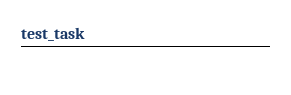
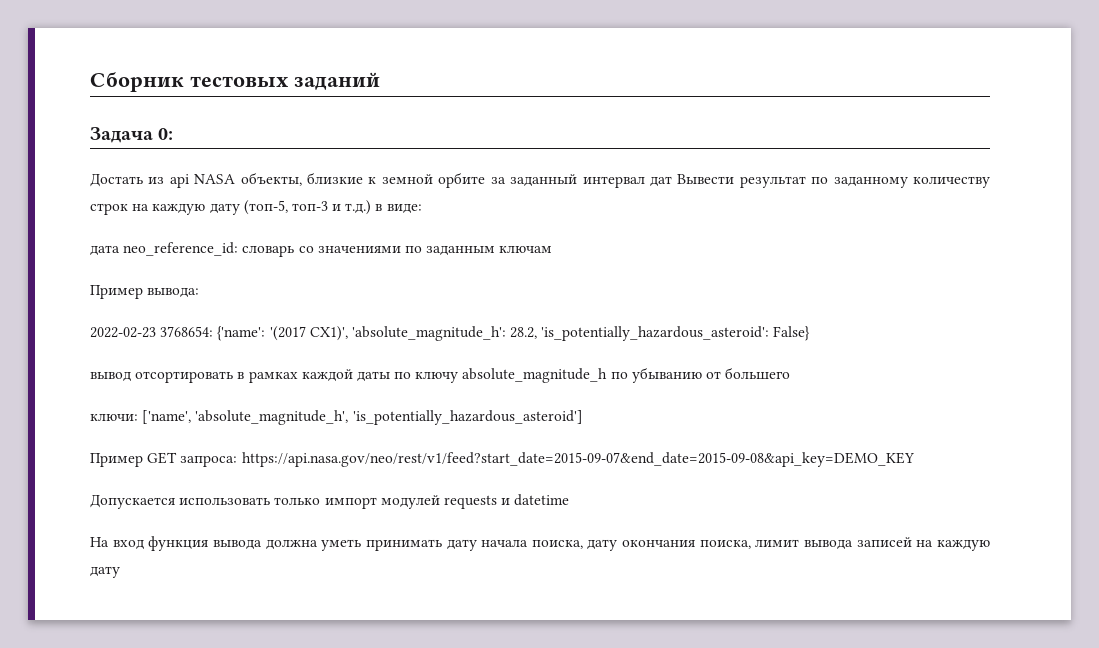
- test_task
+ Сборник тестовых заданий
+ Задача 0:
+ Достать из api NASA объекты, близкие к земной орбите за заданный интервал дат Вывести результат по заданному количеству строк на каждую дату (топ-5, топ-3 и т.д.) в виде:
+ дата neo_reference_id: словарь со значениями по заданным ключам
+ Пример вывода:
+ 2022-02-23 3768654: {'name': '(2017 CX1)', 'absolute_magnitude_h': 28.2, 'is_potentially_hazardous_asteroid': False}
+ вывод отсортировать в рамках каждой даты по ключу absolute_magnitude_h по убыванию от большего
+ ключи: ['name', 'absolute_magnitude_h', 'is_potentially_hazardous_asteroid']
+ Пример GET запроса: https://api.nasa.gov/neo/rest/v1/feed?start_date=2015-09-07&end_date=2015-09-08&api_key=DEMO_KEY
+ Допускается использовать только импорт модулей requests и datetime
+ На вход функция вывода должна уметь принимать дату начала поиска, дату окончания поиска, лимит вывода записей на каждую дату

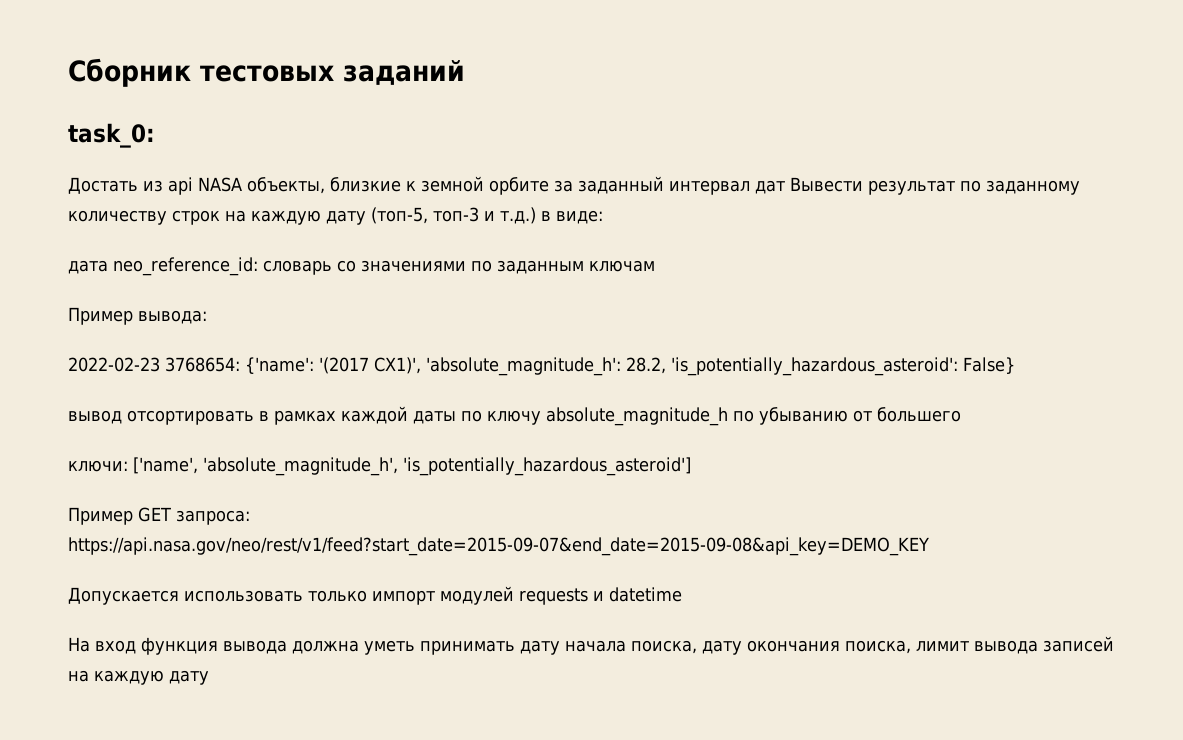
- Задача 0:
+ task_0:

